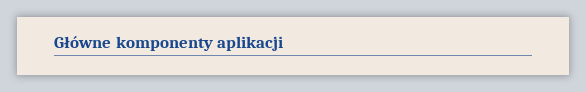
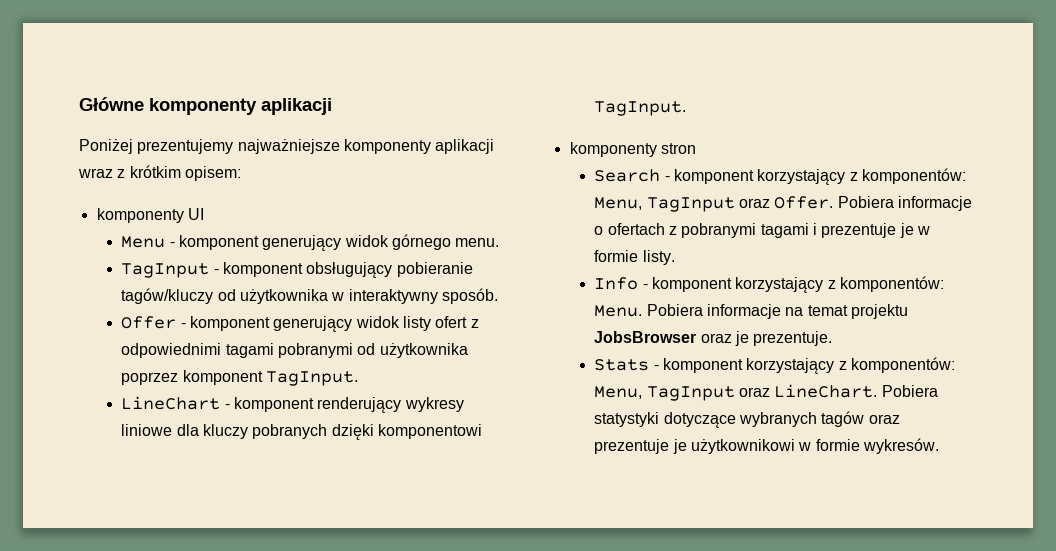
+ Poniżej prezentujemy najważniejsze komponenty aplikacji wraz z krótkim opisem:
+ komponenty UI
+ Menu - komponent generujący widok górnego menu.
+ TagInput - komponent obsługujący pobieranie tagów/kluczy od użytkownika w interaktywny sposób.
+ Offer - komponent generujący widok listy ofert z odpowiednimi tagami pobranymi od użytkownika poprzez komponent TagInput.
+ LineChart - komponent renderujący wykresy liniowe dla kluczy pobranych dzięki komponentowi TagInput.
+ komponenty stron
+ Search - komponent korzystający z komponentów: Menu, TagInput oraz Offer. Pobiera informacje o ofertach z pobranymi tagami i prezentuje je w formie listy.
+ Info - komponent korzystający z komponentów: Menu. Pobiera informacje na temat projektu JobsBrowser oraz je prezentuje.
+ Stats - komponent korzystający z komponentów: Menu, TagInput oraz LineChart. Pobiera statystyki dotyczące wybranych tagów oraz prezentuje je użytkownikowi w formie wykresów.

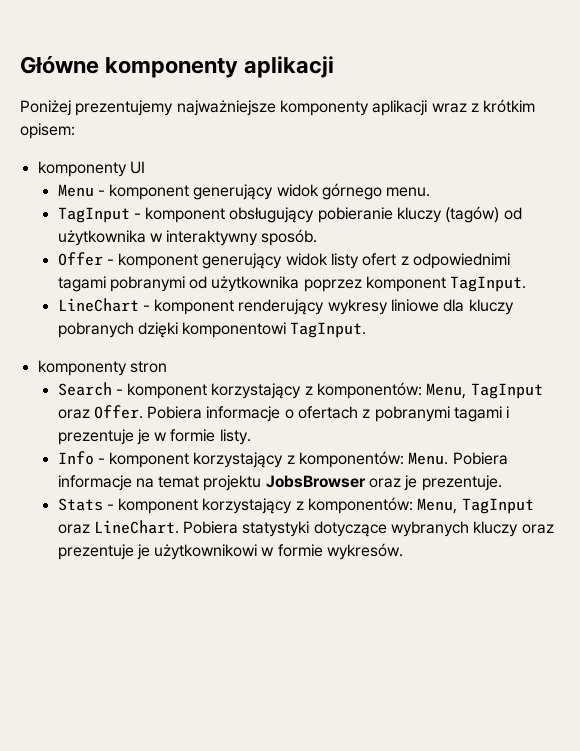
- TagInput - komponent obsługujący pobieranie tagów/kluczy od użytkownika w interaktywny sposób.
+ TagInput - komponent obsługujący pobieranie kluczy (tagów) od użytkownika w interaktywny sposób.
- Pobiera statystyki dotyczące wybranych tagów oraz prezentuje je użytkownikowi w formie wykresów.
+ Pobiera statystyki dotyczące wybranych kluczy oraz prezentuje je użytkownikowi w formie wykresów.

